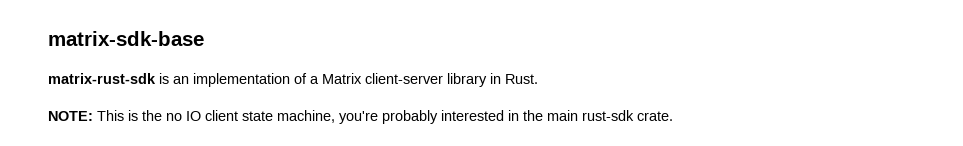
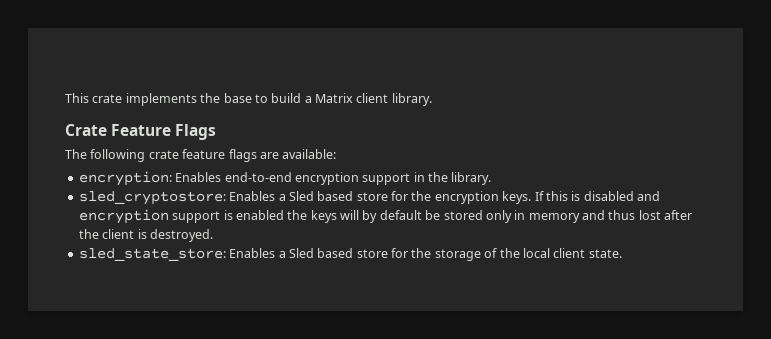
- matrix-sdk-base
- matrix-rust-sdk is an implementation of a Matrix client-server library in Rust.
- NOTE: This is the no IO client state machine, you're probably interested in the main rust-sdk crate.
+ This crate implements the base to build a Matrix client library.
+ Crate Feature Flags
+ The following crate feature flags are available:
+ encryption: Enables end-to-end encryption support in the library.
+ sled_cryptostore: Enables a Sled based store for the encryption keys. If this is disabled and encryption support is enabled the keys will by default be stored only in memory and thus lost after the client is destroyed.
+ sled_state_store: Enables a Sled based store for the storage of the local client state.

